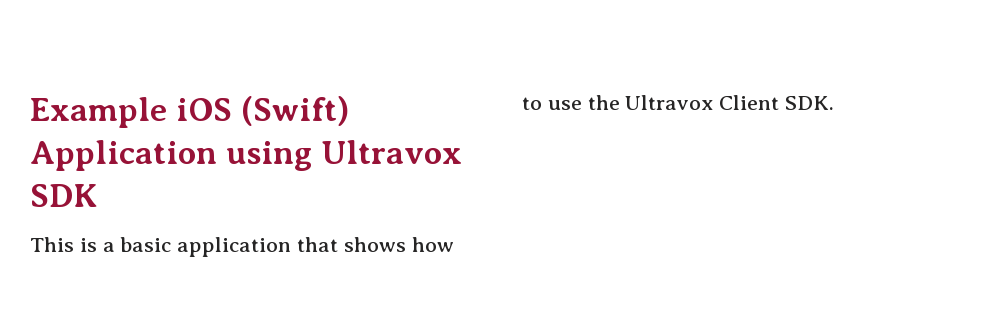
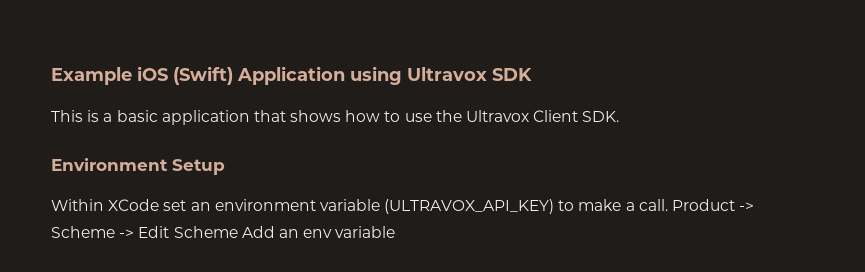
+ Environment Setup
+ Within XCode set an environment variable (ULTRAVOX_API_KEY) to make a call. Product -> Scheme -> Edit Scheme Add an env variable

